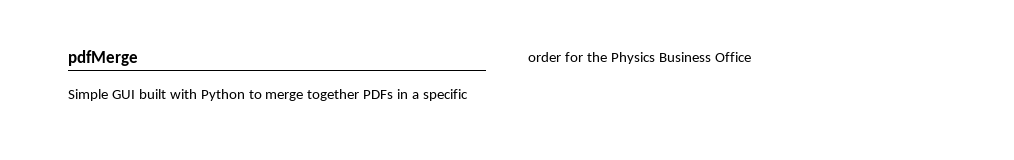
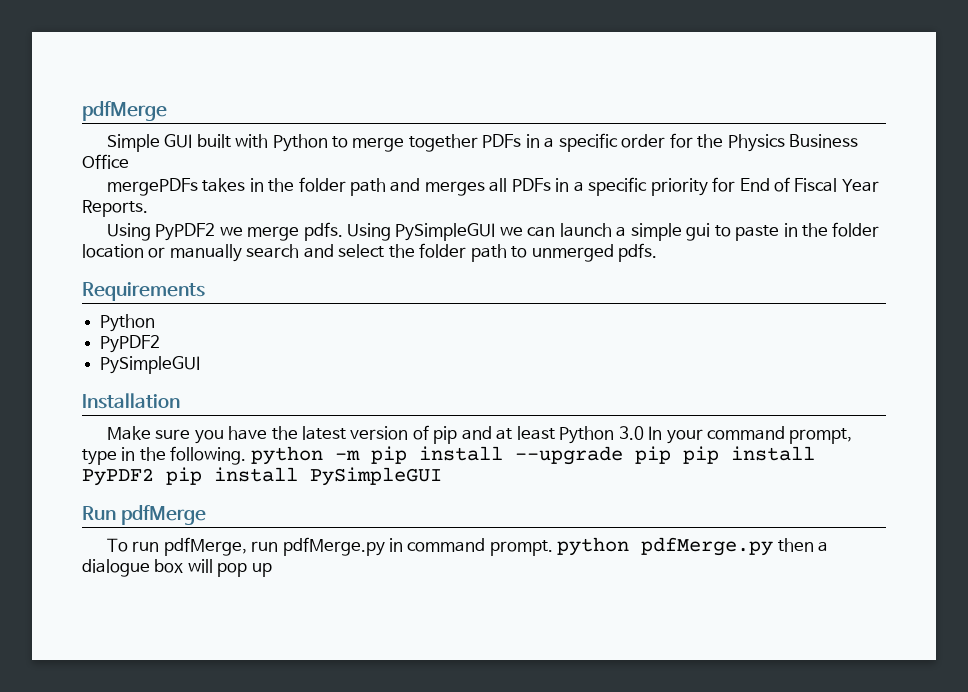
+ mergePDFs takes in the folder path and merges all PDFs in a specific priority for End of Fiscal Year Reports.
+ Using PyPDF2 we merge pdfs. Using PySimpleGUI we can launch a simple gui to paste in the folder location or manually search and select the folder path to unmerged pdfs.
+ Requirements
+ Python
+ PyPDF2
+ PySimpleGUI
+ Installation
+ Make sure you have the latest version of pip and at least Python 3.0 In your command prompt, type in the following. python -m pip install --upgrade pip pip install PyPDF2 pip install PySimpleGUI
+ Run pdfMerge
+ To run pdfMerge, run pdfMerge.py in command prompt. python pdfMerge.py then a dialogue box will pop up

